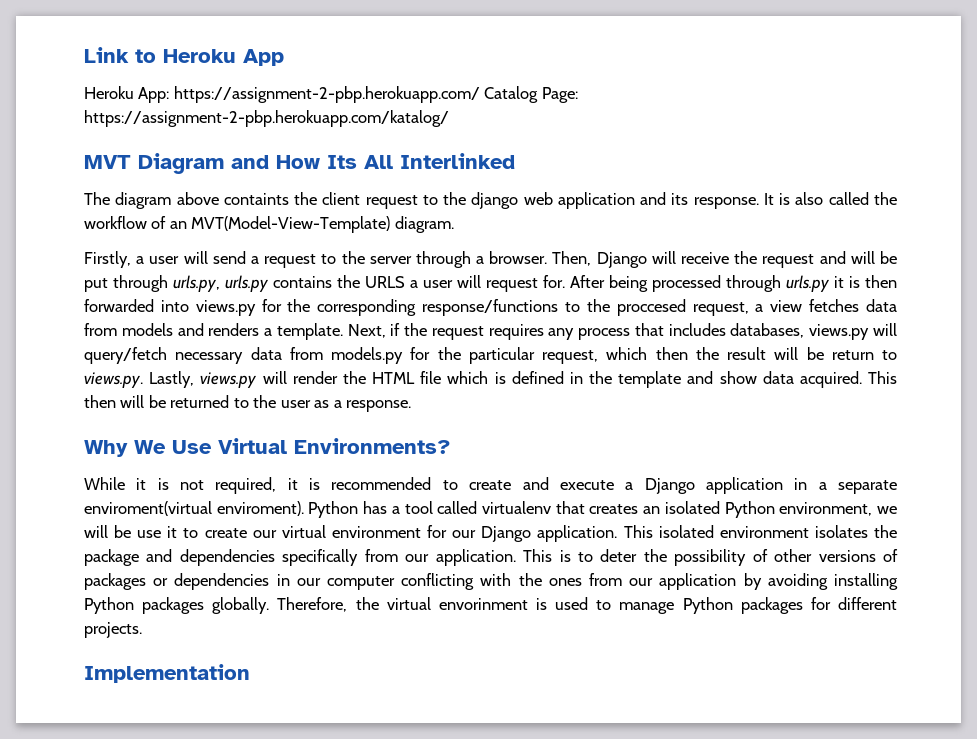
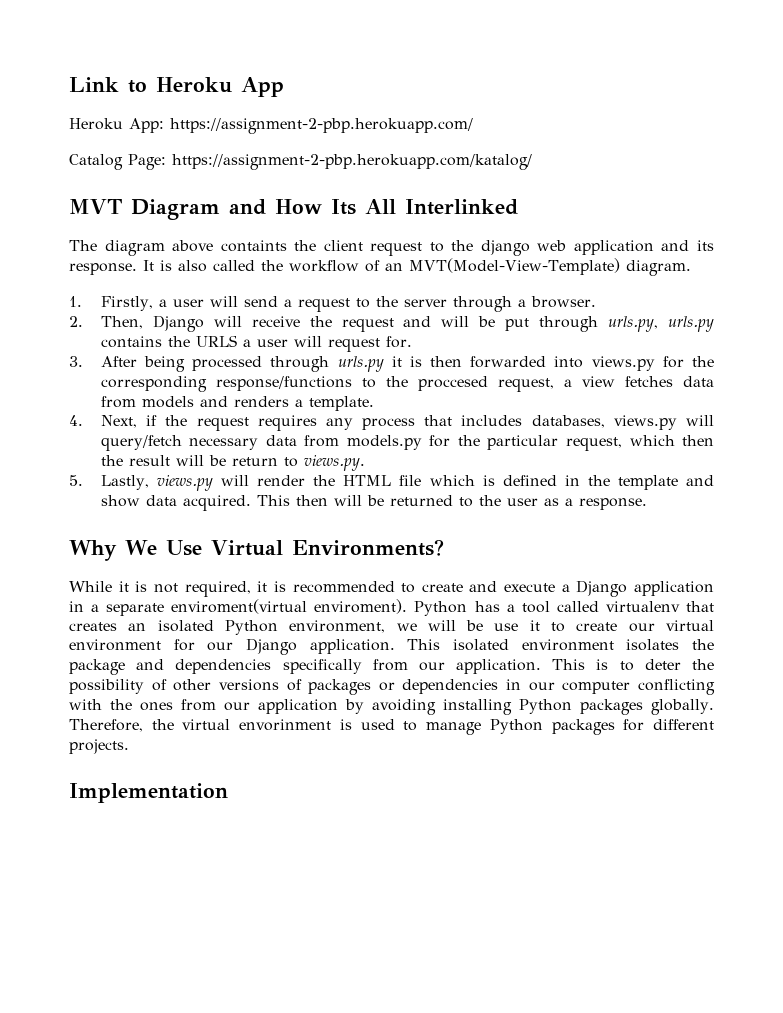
- Heroku App: https://assignment-2-pbp.herokuapp.com/ Catalog Page: https://assignment-2-pbp.herokuapp.com/katalog/
+ Heroku App: https://assignment-2-pbp.herokuapp.com/
+ Catalog Page: https://assignment-2-pbp.herokuapp.com/katalog/
- Firstly, a user will send a request to the server through a browser. Then, Django will receive the request and will be put through urls.py, urls.py contains the URLS a user will request for. After being processed through urls.py it is then forwarded into views.py for the corresponding response/functions to the proccesed request, a view fetches data from models and renders a template. Next, if the request requires any process that includes databases, views.py will query/fetch necessary data from models.py for the particular request, which then the result will be return to views.py. Lastly, views.py will render the HTML file which is defined in the template and show data acquired.
+ 1. Firstly, a user will send a request to the server through a browser.
+ 2. Then, Django will receive the request and will be put through urls.py, urls.py contains the URLS a user will request for.
+ 3. After being processed through urls.py it is then forwarded into views.py for the corresponding response/functions to the proccesed request, a view fetches data from models and renders a template.
+ 4. Next, if the request requires any process that includes databases, views.py will query/fetch necessary data from models.py for the particular request, which then the result will be return to views.py.
+ 5. Lastly, views.py will render the HTML file which is defined in the template and show data acquired.

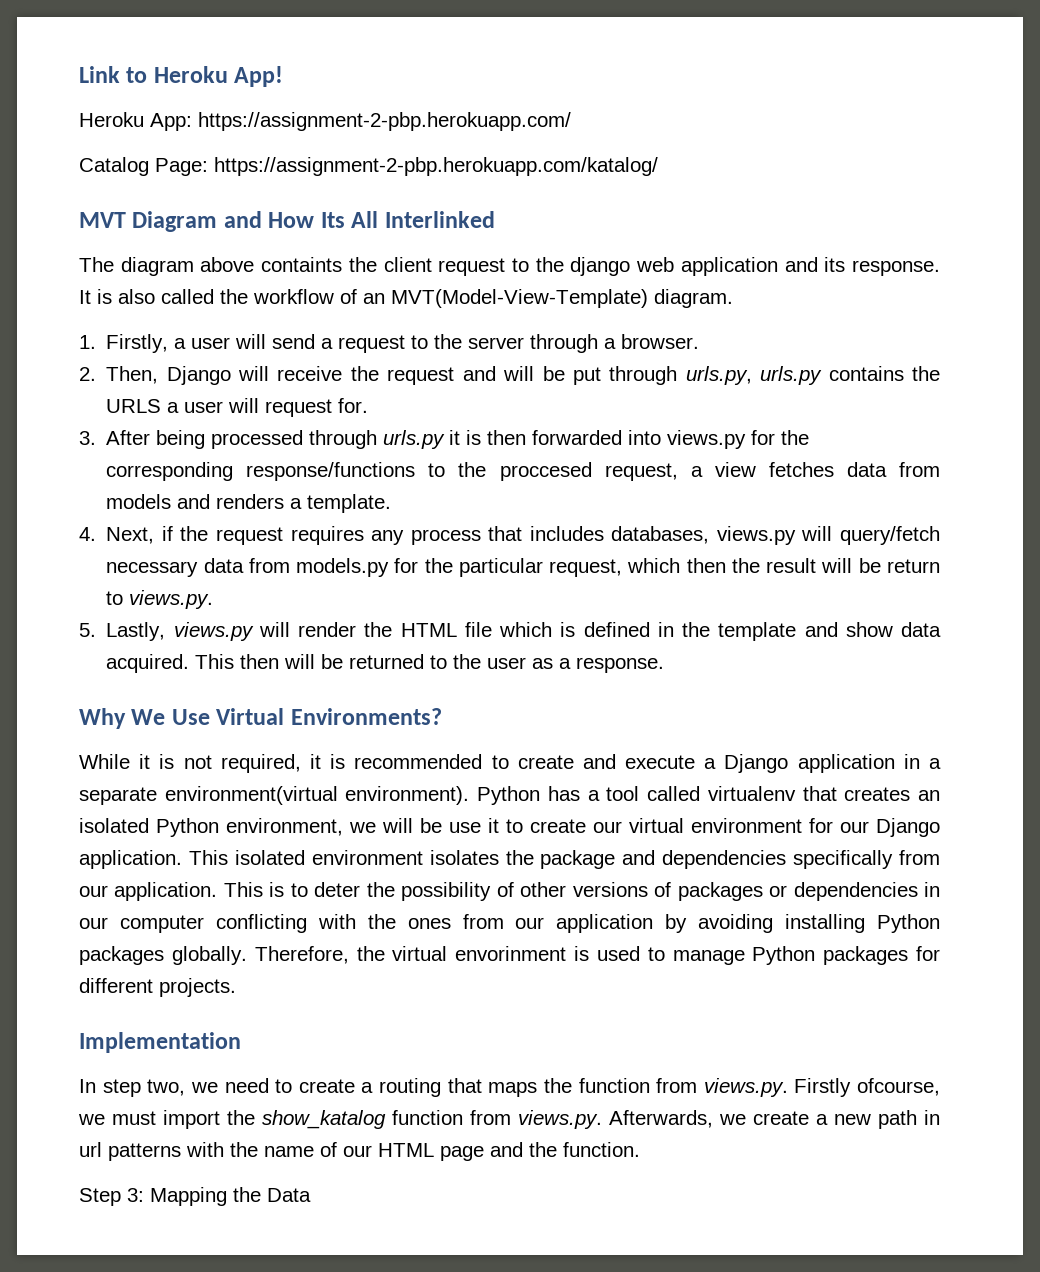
- Link to Heroku App
+ Link to Heroku App!
- While it is not required, it is recommended to create and execute a Django application in a separate enviroment(virtual enviroment).
+ While it is not required, it is recommended to create and execute a Django application in a separate environment(virtual environment).
+ In step two, we need to create a routing that maps the function from views.py. Firstly ofcourse, we must import the show_katalog function from views.py. Afterwards, we create a new path in url patterns with the name of our HTML page and the function.
+ Step 3: Mapping the Data

